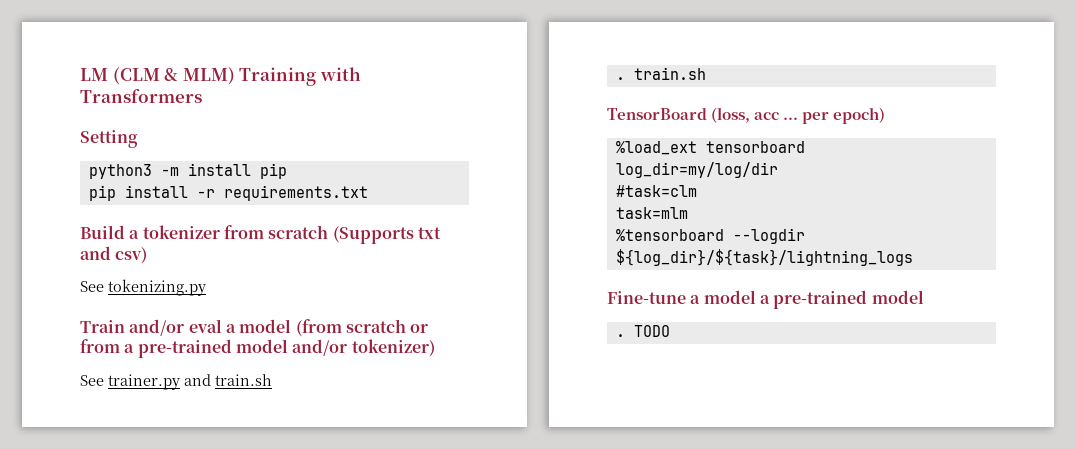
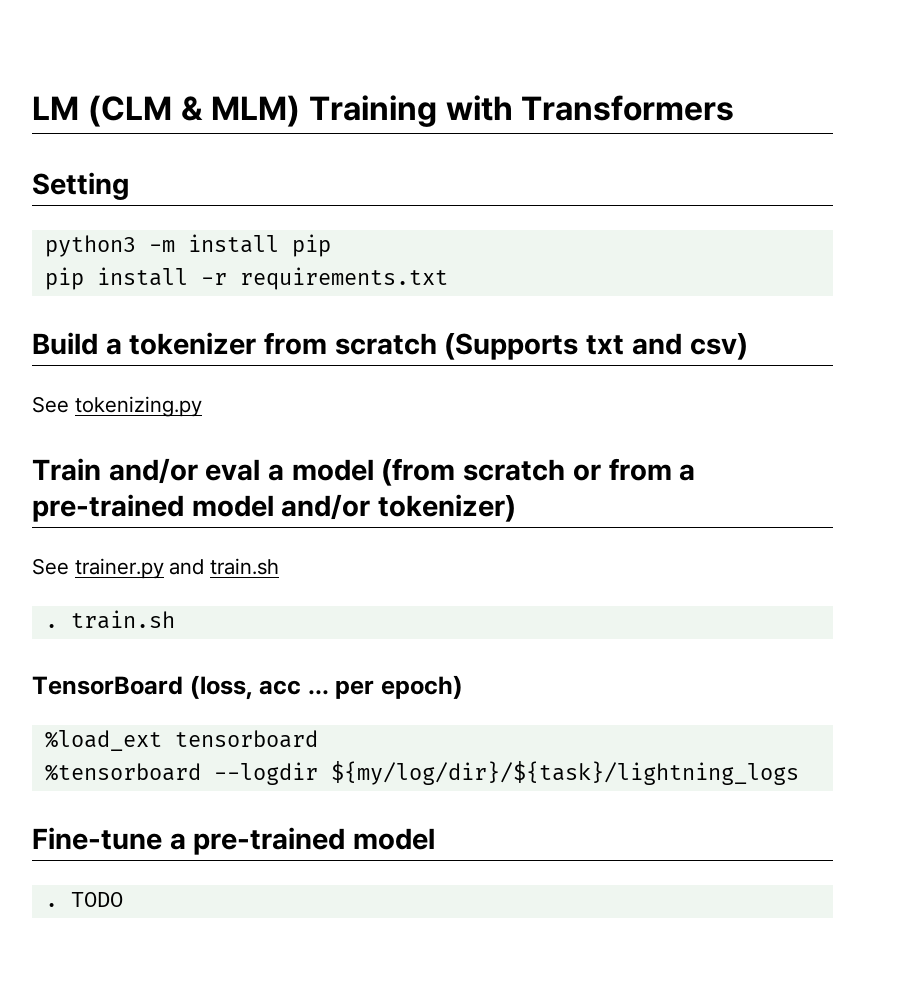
- log_dir=my/log/dir
- #task=clm
- task=mlm
- %tensorboard --logdir ${log_dir}/${task}/lightning_logs
+ %tensorboard --logdir ${my/log/dir}/${task}/lightning_logs
- Fine-tune a model a pre-trained model
+ Fine-tune a pre-trained model

